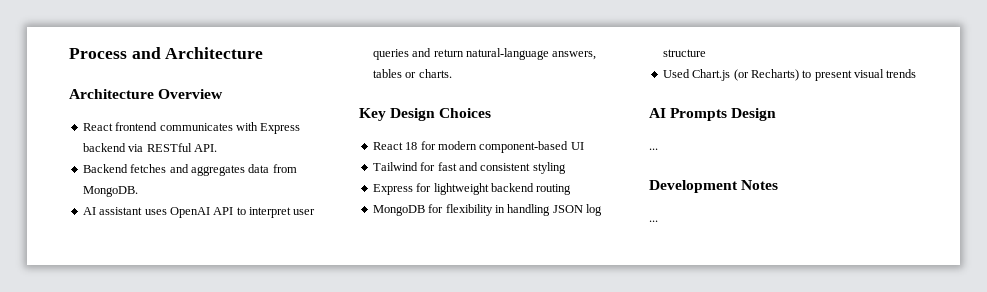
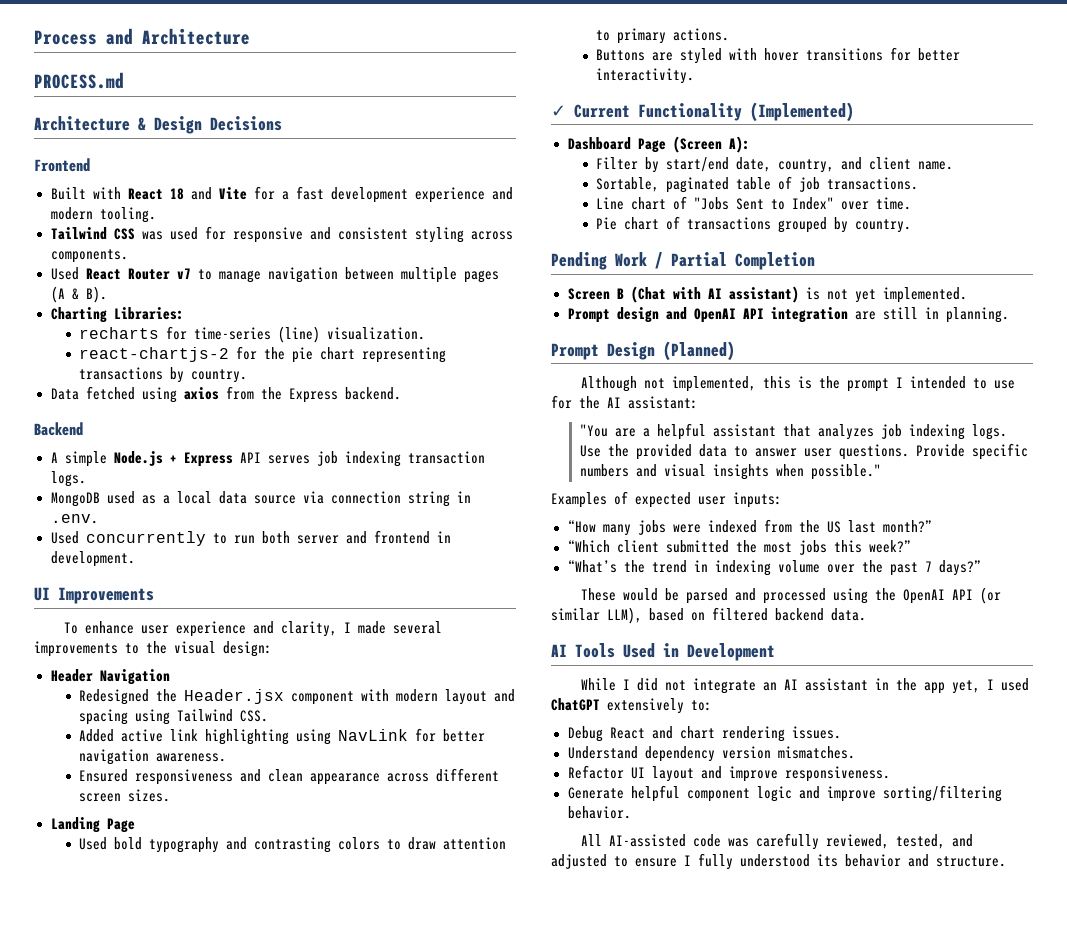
- Architecture Overview
- React frontend communicates with Express backend via RESTful API.
- Backend fetches and aggregates data from MongoDB.
- AI assistant uses OpenAI API to interpret user queries and return natural-language answers, tables or charts.
- Key Design Choices
- React 18 for modern component-based UI
- Tailwind for fast and consistent styling
- Express for lightweight backend routing
- MongoDB for flexibility in handling JSON log structure
- Used Chart.js (or Recharts) to present visual trends
- AI Prompts Design
- ...
- Development Notes
- ...
+ PROCESS.md
+ Architecture & Design Decisions
+ Frontend
+ Built with React 18 and Vite for a fast development experience and modern tooling.
+ Tailwind CSS was used for responsive and consistent styling across components.
+ Used React Router v7 to manage navigation between multiple pages (A & B).
+ Charting Libraries:
+ recharts for time-series (line) visualization.
+ react-chartjs-2 for the pie chart representing transactions by country.
+ Data fetched using axios from the Express backend.
+ Backend
+ A simple Node.js + Express API serves job indexing transaction logs.
+ MongoDB used as a local data source via connection string in .env.
+ Used concurrently to run both server and frontend in development.
+ UI Improvements
+ To enhance user experience and clarity, I made several improvements to the visual design:
+ Header Navigation
+ Redesigned the Header.jsx component with modern layout and spacing using Tailwind CSS.
+ Added active link highlighting using NavLink for better navigation awareness.
+ Ensured responsiveness and clean appearance across different screen sizes.
+ Landing Page
+ Used bold typography and contrasting colors to draw attention to primary actions.
+ Buttons are styled with hover transitions for better interactivity.
+ ✓ Current Functionality (Implemented)
+ Dashboard Page (Screen A):
+ Filter by start/end date, country, and client name.
+ Sortable, paginated table of job transactions.
+ Line chart of "Jobs Sent to Index" over time.
+ Pie chart of transactions grouped by country.
+ Pending Work / Partial Completion
+ Screen B (Chat with AI assistant) is not yet implemented.
+ Prompt design and OpenAI API integration are still in planning.
+ Prompt Design (Planned)
+ Although not implemented, this is the prompt I intended to use for the AI assistant:
+ "You are a helpful assistant that analyzes job indexing logs. Use the provided data to answer user questions. Provide specific numbers and visual insights when possible."
+ Examples of expected user inputs:
+ “How many jobs were indexed from the US last month?”
+ “Which client submitted the most jobs this week?”
+ “What’s the trend in indexing volume over the past 7 days?”
+ These would be parsed and processed using the OpenAI API (or similar LLM), based on filtered backend data.
+ AI Tools Used in Development
+ While I did not integrate an AI assistant in the app yet, I used ChatGPT extensively to:
+ Debug React and chart rendering issues.
+ Understand dependency version mismatches.
+ Refactor UI layout and improve responsiveness.
+ Generate helpful component logic and improve sorting/filtering behavior.
+ All AI-assisted code was carefully reviewed, tested, and adjusted to ensure I fully understood its behavior and structure.

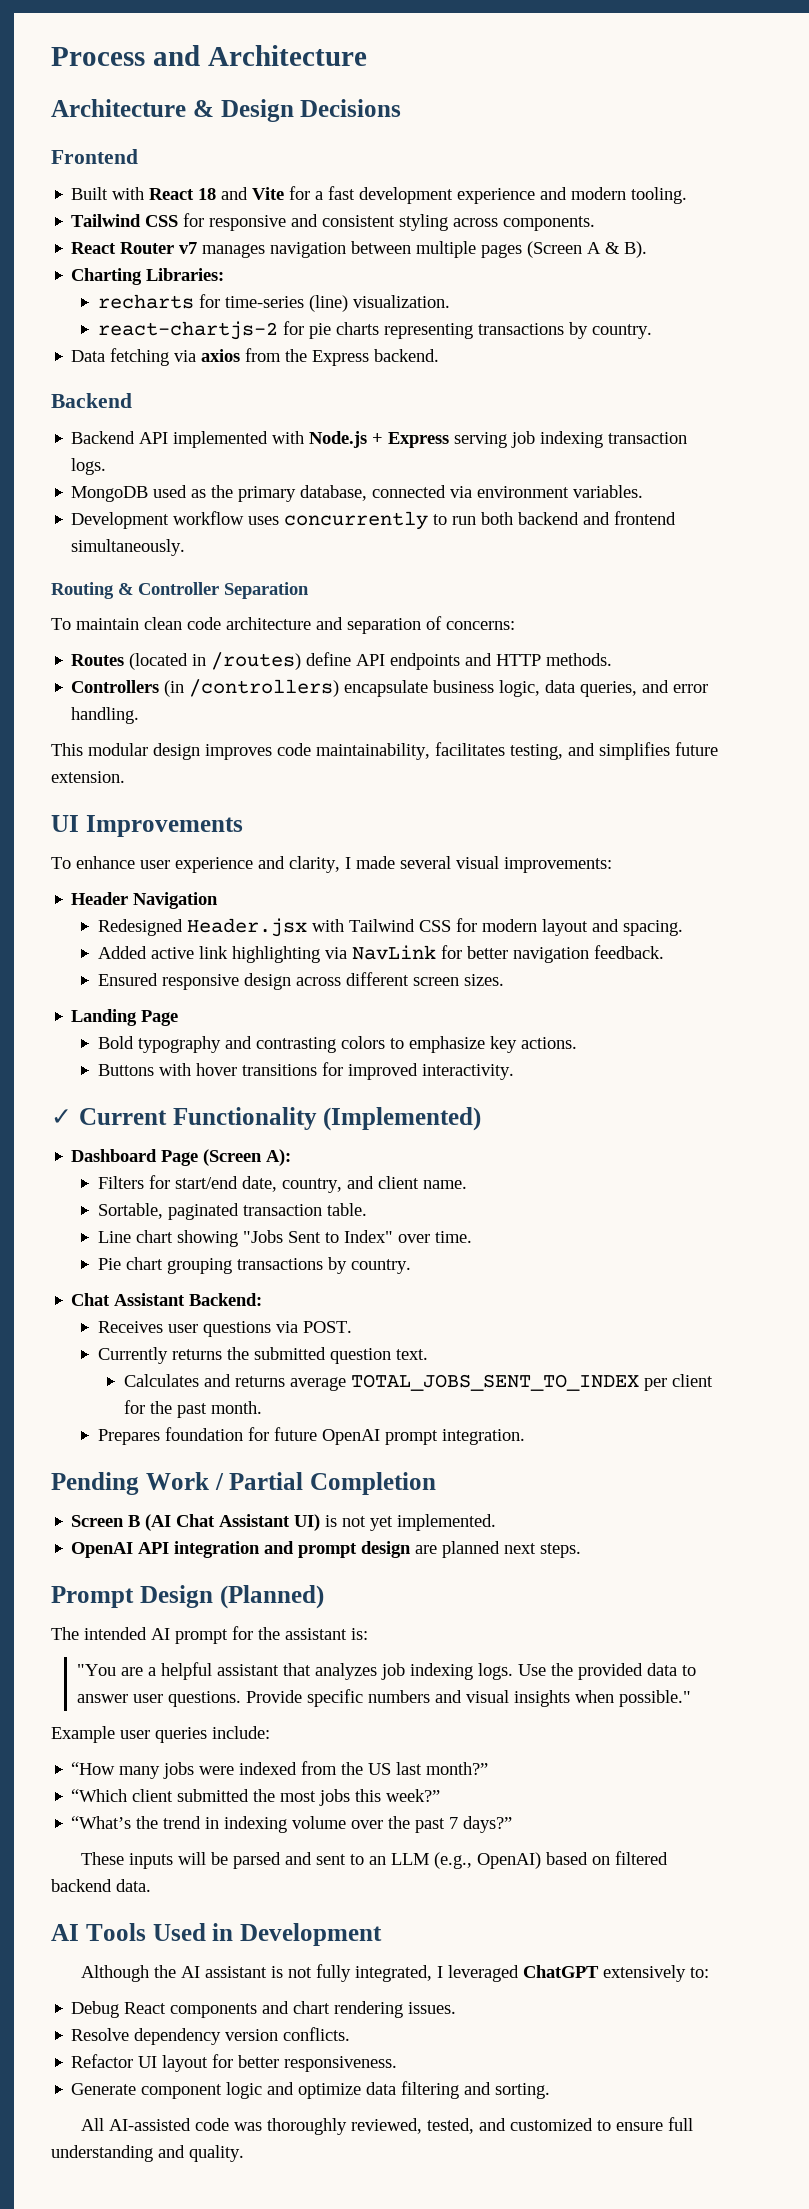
- PROCESS.md
- Tailwind CSS was used for responsive and consistent styling across components.
+ Tailwind CSS for responsive and consistent styling across components.
- Used React Router v7 to manage navigation between multiple pages (A & B).
+ React Router v7 manages navigation between multiple pages (Screen A & B).
- react-chartjs-2 for the pie chart representing transactions by country.
+ react-chartjs-2 for pie charts representing transactions by country.
- Data fetched using axios from the Express backend.
+ Data fetching via axios from the Express backend.
- A simple Node.js + Express API serves job indexing transaction logs.
+ Backend API implemented with Node.js + Express serving job indexing transaction logs.
- MongoDB used as a local data source via connection string in .env.
- Used concurrently to run both server and frontend in development.
+ MongoDB used as the primary database, connected via environment variables.
+ Development workflow uses concurrently to run both backend and frontend simultaneously.
+ Routing & Controller Separation
+ To maintain clean code architecture and separation of concerns:
+ Routes (located in /routes) define API endpoints and HTTP methods.
+ Controllers (in /controllers) encapsulate business logic, data queries, and error handling.
+ This modular design improves code maintainability, facilitates testing, and simplifies future extension.
- To enhance user experience and clarity, I made several improvements to the visual design:
+ To enhance user experience and clarity, I made several visual improvements:
  Header Navigation
- Redesigned the Header.jsx component with modern layout and spacing using Tailwind CSS.
+ Redesigned Header.jsx with Tailwind CSS for modern layout and spacing.
- Added active link highlighting using NavLink for better navigation awareness.
+ Added active link highlighting via NavLink for better navigation feedback.
- Ensured responsiveness and clean appearance across different screen sizes.
+ Ensured responsive design across different screen sizes.
- Used bold typography and contrasting colors to draw attention to primary actions.
+ Bold typography and contrasting colors to emphasize key actions.
- Buttons are styled with hover transitions for better interactivity.
+ Buttons with hover transitions for improved interactivity.
- Filter by start/end date, country, and client name.
+ Filters for start/end date, country, and client name.
- Sortable, paginated table of job transactions.
+ Sortable, paginated transaction table.
- Line chart of "Jobs Sent to Index" over time.
+ Line chart showing "Jobs Sent to Index" over time.
- Pie chart of transactions grouped by country.
+ Pie chart grouping transactions by country.
+ Chat Assistant Backend:
+ Receives user questions via POST.
+ Currently returns the submitted question text.
+ Calculates and returns average TOTAL_JOBS_SENT_TO_INDEX per client for the past month.
+ Prepares foundation for future OpenAI prompt integration.
- Screen B (Chat with AI assistant) is not yet implemented.
+ Screen B (AI Chat Assistant UI) is not yet implemented.
- Prompt design and OpenAI API integration are still in planning.
+ OpenAI API integration and prompt design are planned next steps.
  Prompt Design (Planned)
- Although not implemented, this is the prompt I intended to use for the AI assistant:
+ The intended AI prompt for the assistant is:
- Examples of expected user inputs:
+ Example user queries include:
- These would be parsed and processed using the OpenAI API (or similar LLM), based on filtered backend data.
+ These inputs will be parsed and sent to an LLM (e.g., OpenAI) based on filtered backend data.
- While I did not integrate an AI assistant in the app yet, I used ChatGPT extensively to:
+ Although the AI assistant is not fully integrated, I leveraged ChatGPT extensively to:
- Debug React and chart rendering issues.
+ Debug React components and chart rendering issues.
- Understand dependency version mismatches.
+ Resolve dependency version conflicts.
- Refactor UI layout and improve responsiveness.
+ Refactor UI layout for better responsiveness.
- Generate helpful component logic and improve sorting/filtering behavior.
+ Generate component logic and optimize data filtering and sorting.
- All AI-assisted code was carefully reviewed, tested, and adjusted to ensure I fully understood its behavior and structure.
+ All AI-assisted code was thoroughly reviewed, tested, and customized to ensure full understanding and quality.

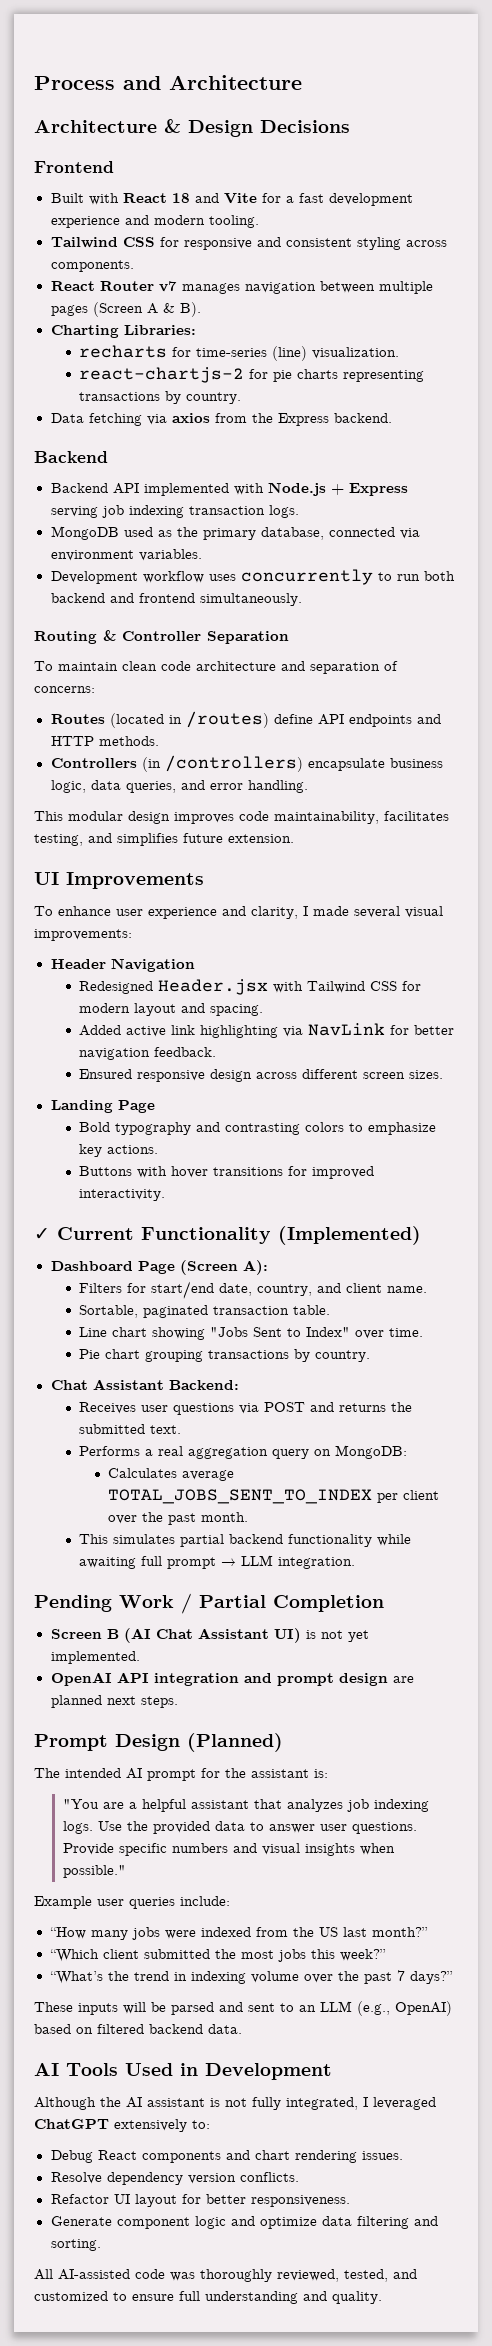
- Receives user questions via POST.
- Currently returns the submitted question text.
+ Receives user questions via POST and returns the submitted text.
+ Performs a real aggregation query on MongoDB:
- Calculates and returns average TOTAL_JOBS_SENT_TO_INDEX per client for the past month.
+ Calculates average TOTAL_JOBS_SENT_TO_INDEX per client over the past month.
- Prepares foundation for future OpenAI prompt integration.
+ This simulates partial backend functionality while awaiting full prompt → LLM integration.

